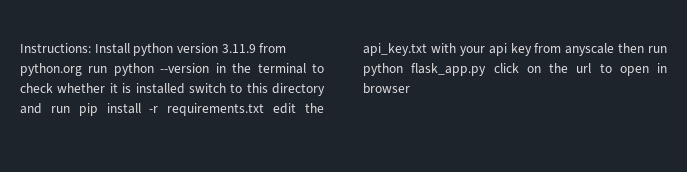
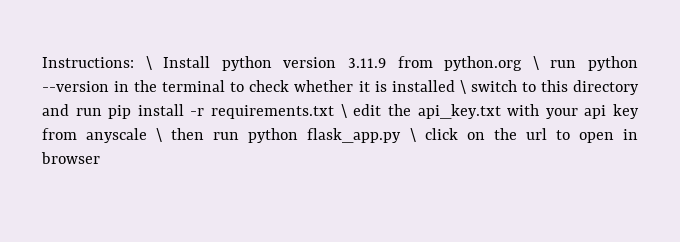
- Instructions: Install python version 3.11.9 from python.org run python --version in the terminal to check whether it is installed switch to this directory and run pip install -r requirements.txt edit the api_key.txt with your api key from anyscale then run python flask_app.py click on the url to open in browser
+ Instructions: \ Install python version 3.11.9 from python.org \ run python --version in the terminal to check whether it is installed \ switch to this directory and run pip install -r requirements.txt \ edit the api_key.txt with your api key from anyscale \ then run python flask_app.py \ click on the url to open in browser

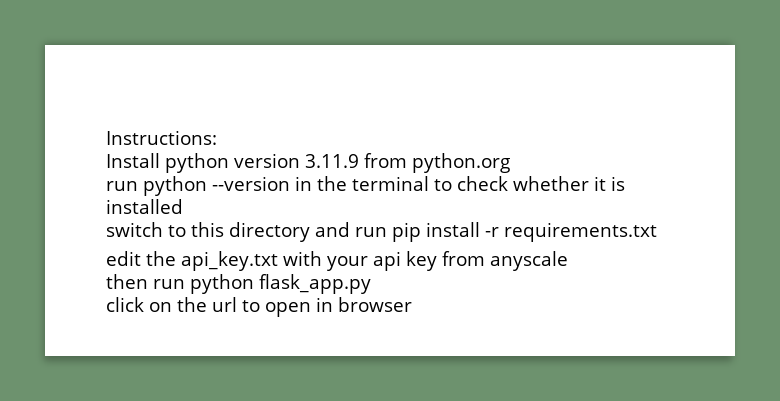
- Instructions: \ Install python version 3.11.9 from python.org \ run python --version in the terminal to check whether it is installed \ switch to this directory and run pip install -r requirements.txt \ edit the api_key.txt with your api key from anyscale \ then run python flask_app.py \ click on the url to open in browser
+ Instructions:
+ Install python version 3.11.9 from python.org
+ run python --version in the terminal to check whether it is installed
+ switch to this directory and run pip install -r requirements.txt
+ edit the api_key.txt with your api key from anyscale
+ then run python flask_app.py
+ click on the url to open in browser

